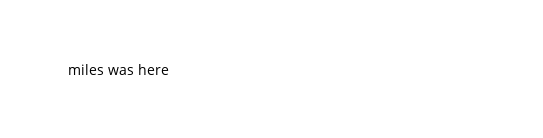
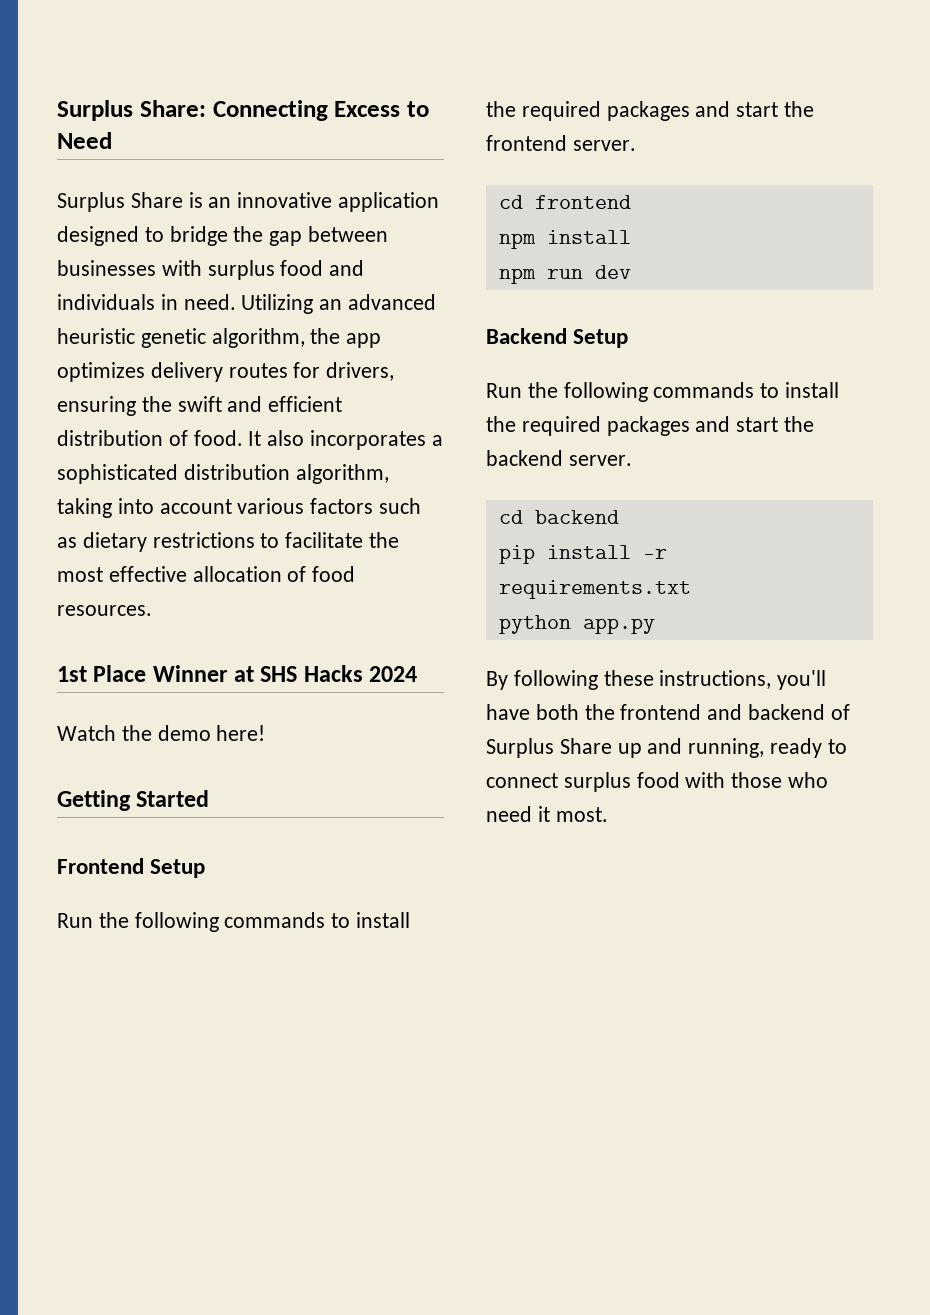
- miles was here
+ Surplus Share: Connecting Excess to Need
+ Surplus Share is an innovative application designed to bridge the gap between businesses with surplus food and individuals in need. Utilizing an advanced heuristic genetic algorithm, the app optimizes delivery routes for drivers, ensuring the swift and efficient distribution of food. It also incorporates a sophisticated distribution algorithm, taking into account various factors such as dietary restrictions to facilitate the most effective allocation of food resources.
+ 1st Place Winner at SHS Hacks 2024
+ Watch the demo here!
+ Getting Started
+ Frontend Setup
+ Run the following commands to install the required packages and start the frontend server.
+ cd frontend
+ npm install
+ npm run dev
+ Backend Setup
+ Run the following commands to install the required packages and start the backend server.
+ cd backend
+ pip install -r requirements.txt
+ python app.py
+ By following these instructions, you'll have both the frontend and backend of Surplus Share up and running, ready to connect surplus food with those who need it most.

